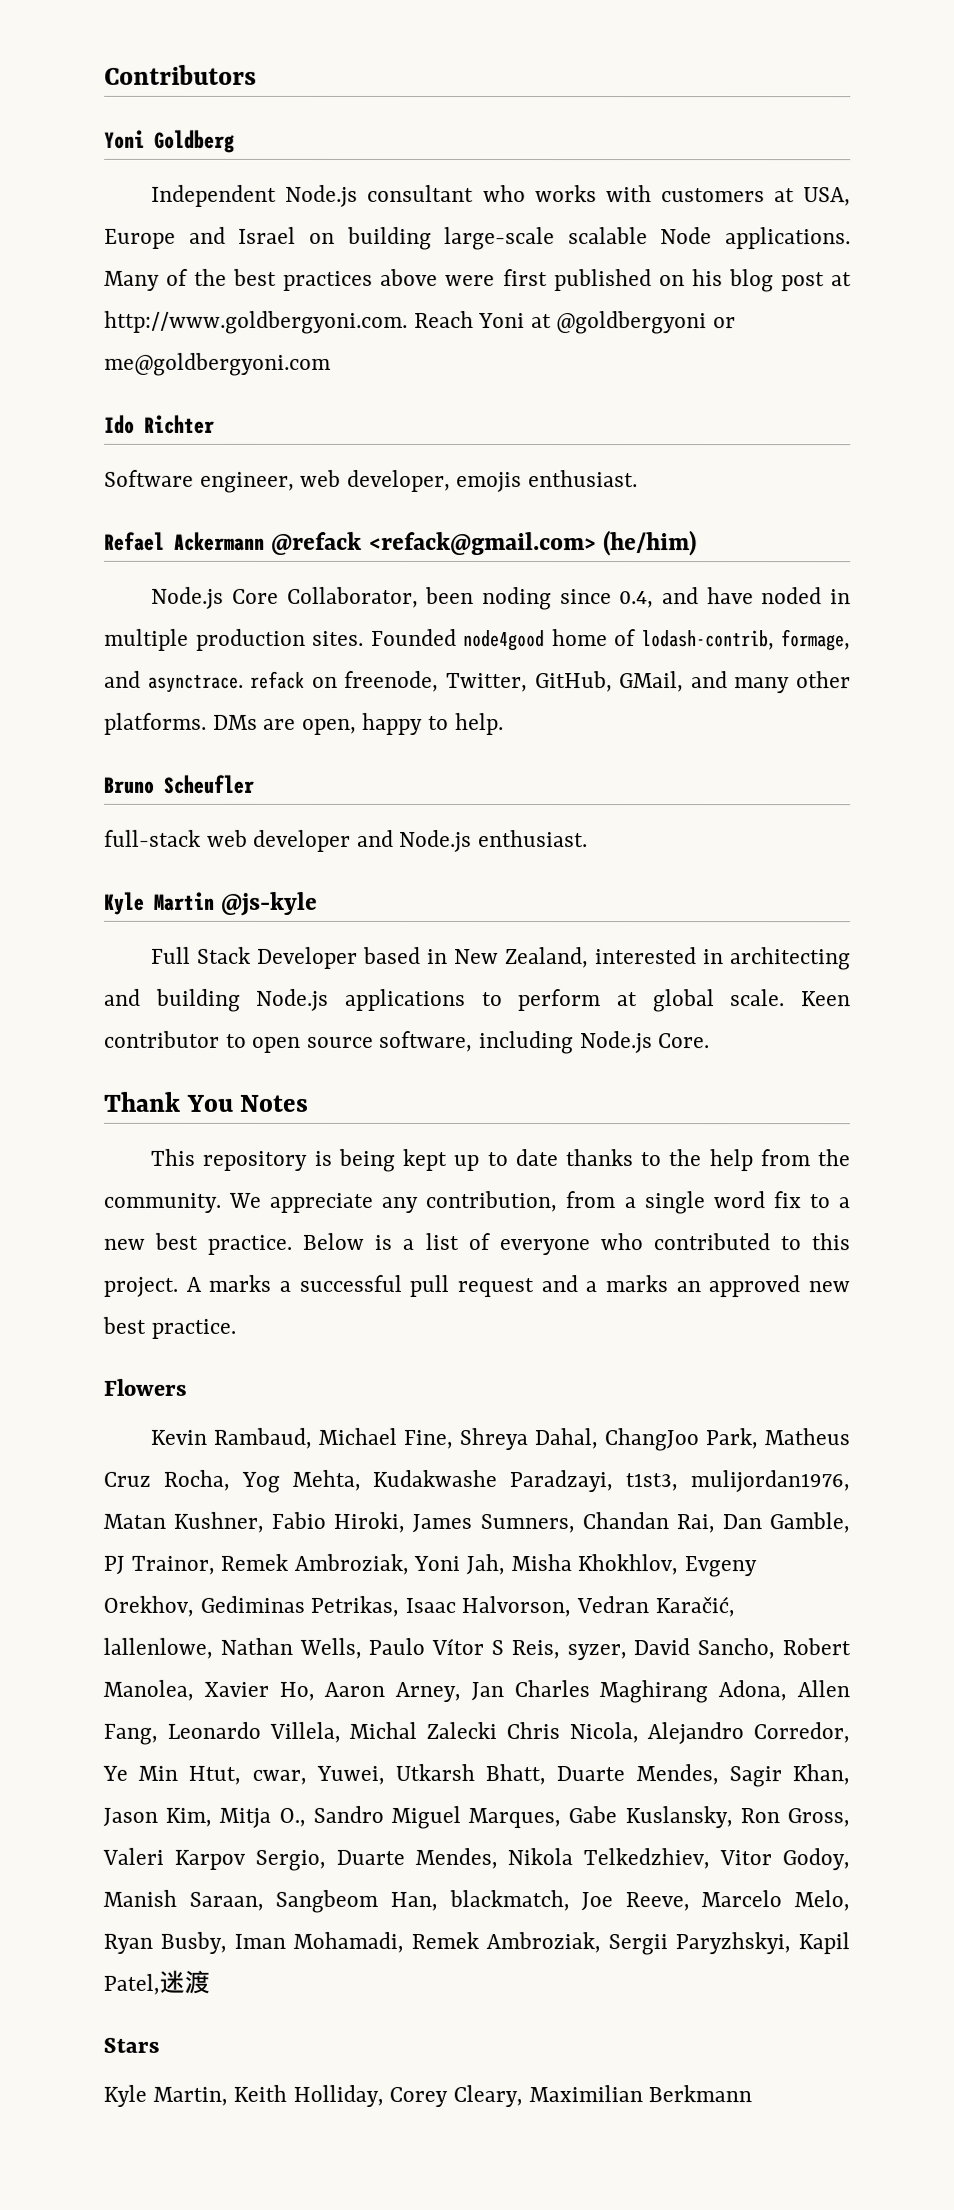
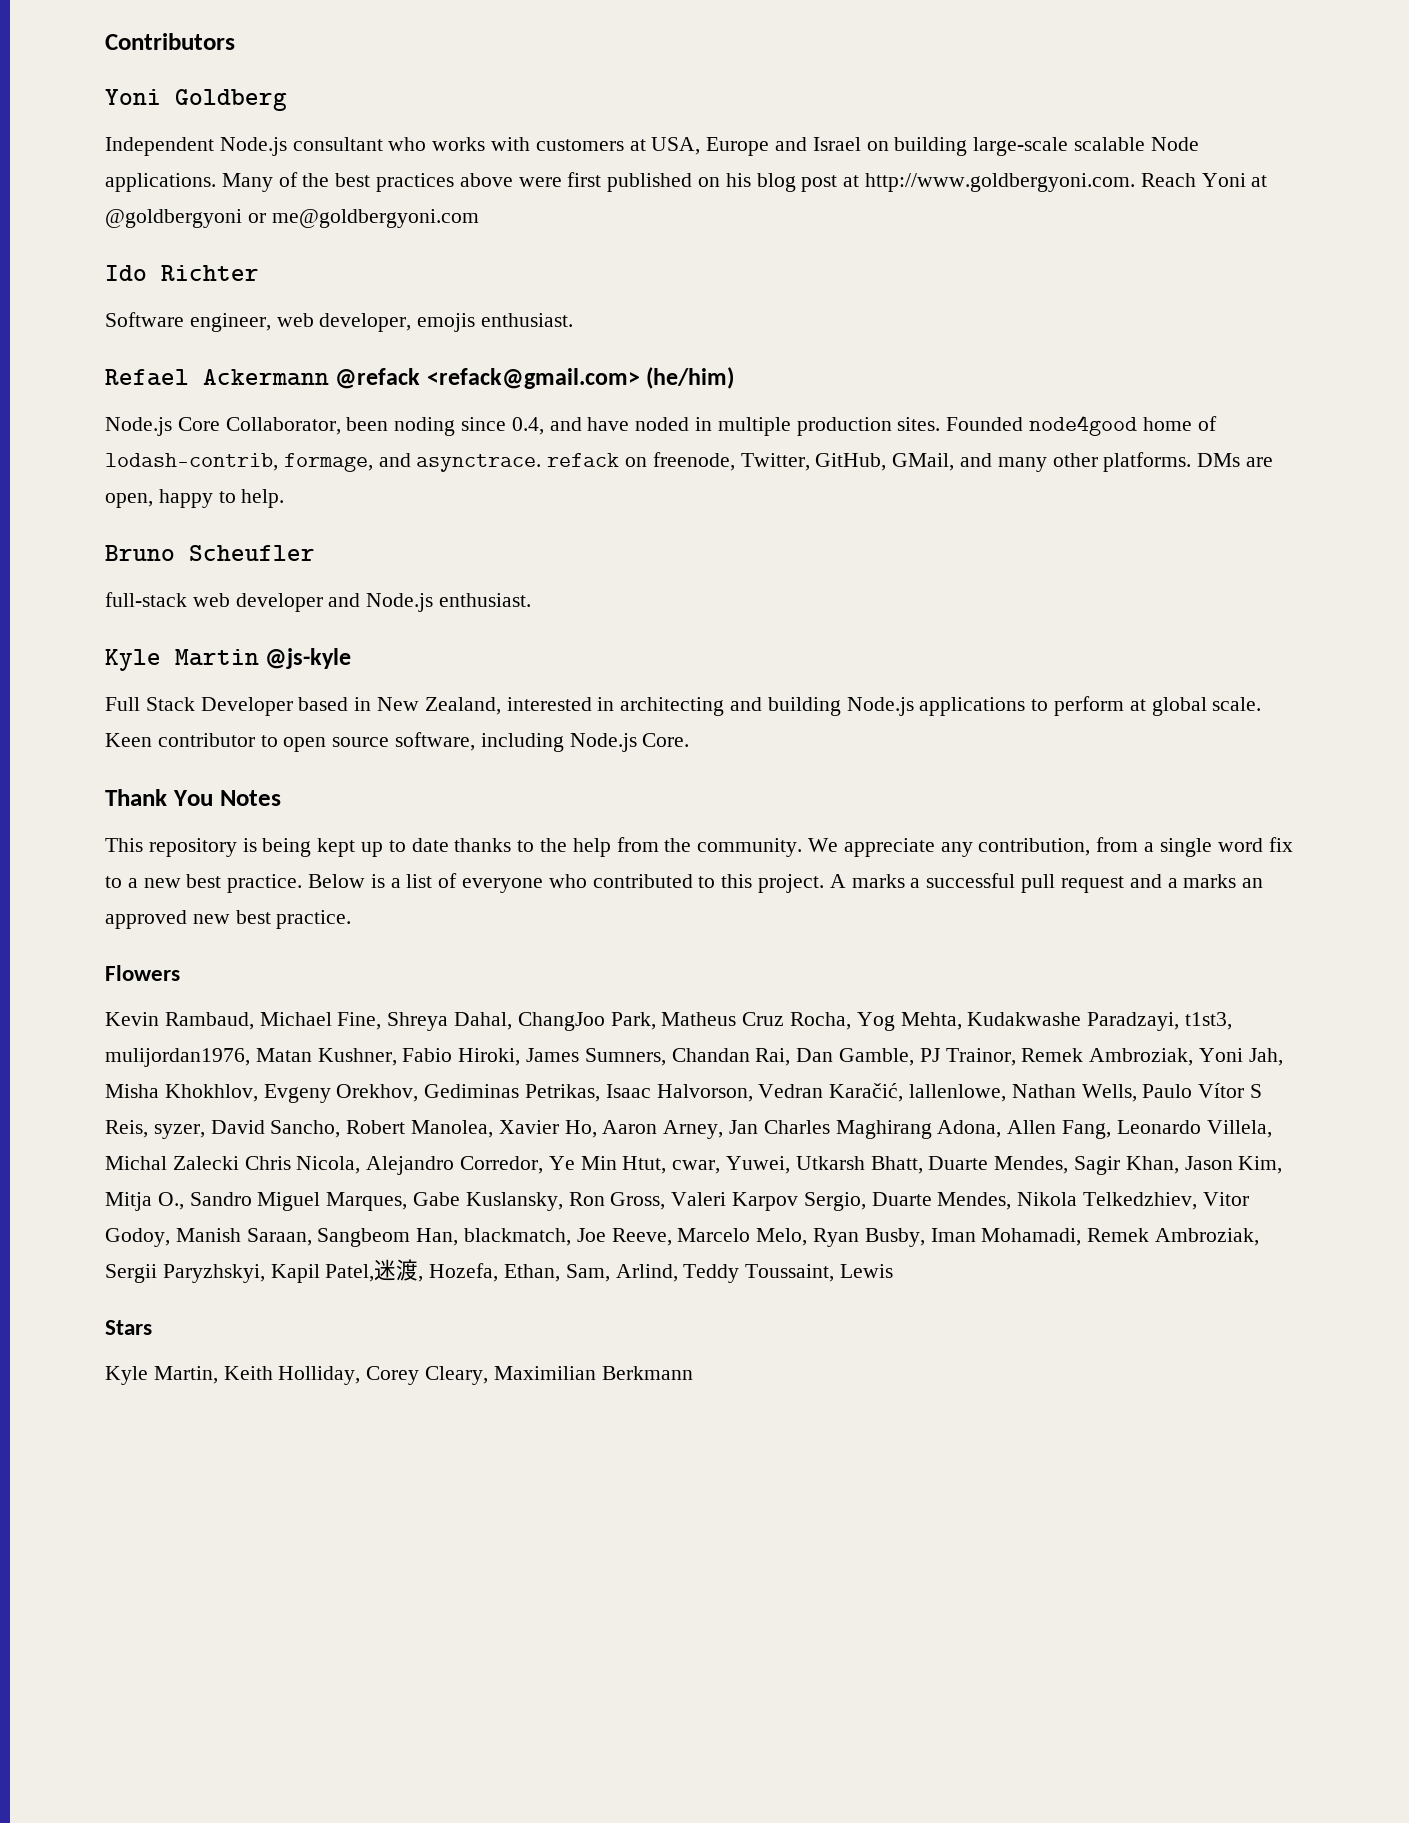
- Kevin Rambaud, Michael Fine, Shreya Dahal, ChangJoo Park, Matheus Cruz Rocha, Yog Mehta, Kudakwashe Paradzayi, t1st3, mulijordan1976, Matan Kushner, Fabio Hiroki, James Sumners, Chandan Rai, Dan Gamble, PJ Trainor, Remek Ambroziak, Yoni Jah, Misha Khokhlov, Evgeny Orekhov, Gediminas Petrikas, Isaac Halvorson, Vedran Karačić, lallenlowe, Nathan Wells, Paulo Vítor S Reis, syzer, David Sancho, Robert Manolea, Xavier Ho, Aaron Arney, Jan Charles Maghirang Adona, Allen Fang, Leonardo Villela, Michal Zalecki Chris Nicola, Alejandro Corredor, Ye Min Htut, cwar, Yuwei, Utkarsh Bhatt, Duarte Mendes, Sagir Khan, Jason Kim, Mitja O., Sandro Miguel Marques, Gabe Kuslansky, Ron Gross, Valeri Karpov Sergio, Duarte Mendes, Nikola Telkedzhiev, Vitor Godoy, Manish Saraan, Sangbeom Han, blackmatch, Joe Reeve, Marcelo Melo, Ryan Busby, Iman Mohamadi, Remek Ambroziak, Sergii Paryzhskyi, Kapil Patel,迷渡
+ Kevin Rambaud, Michael Fine, Shreya Dahal, ChangJoo Park, Matheus Cruz Rocha, Yog Mehta, Kudakwashe Paradzayi, t1st3, mulijordan1976, Matan Kushner, Fabio Hiroki, James Sumners, Chandan Rai, Dan Gamble, PJ Trainor, Remek Ambroziak, Yoni Jah, Misha Khokhlov, Evgeny Orekhov, Gediminas Petrikas, Isaac Halvorson, Vedran Karačić, lallenlowe, Nathan Wells, Paulo Vítor S Reis, syzer, David Sancho, Robert Manolea, Xavier Ho, Aaron Arney, Jan Charles Maghirang Adona, Allen Fang, Leonardo Villela, Michal Zalecki Chris Nicola, Alejandro Corredor, Ye Min Htut, cwar, Yuwei, Utkarsh Bhatt, Duarte Mendes, Sagir Khan, Jason Kim, Mitja O., Sandro Miguel Marques, Gabe Kuslansky, Ron Gross, Valeri Karpov Sergio, Duarte Mendes, Nikola Telkedzhiev, Vitor Godoy, Manish Saraan, Sangbeom Han, blackmatch, Joe Reeve, Marcelo Melo, Ryan Busby, Iman Mohamadi, Remek Ambroziak, Sergii Paryzhskyi, Kapil Patel,迷渡, Hozefa, Ethan, Sam, Arlind, Teddy Toussaint, Lewis

